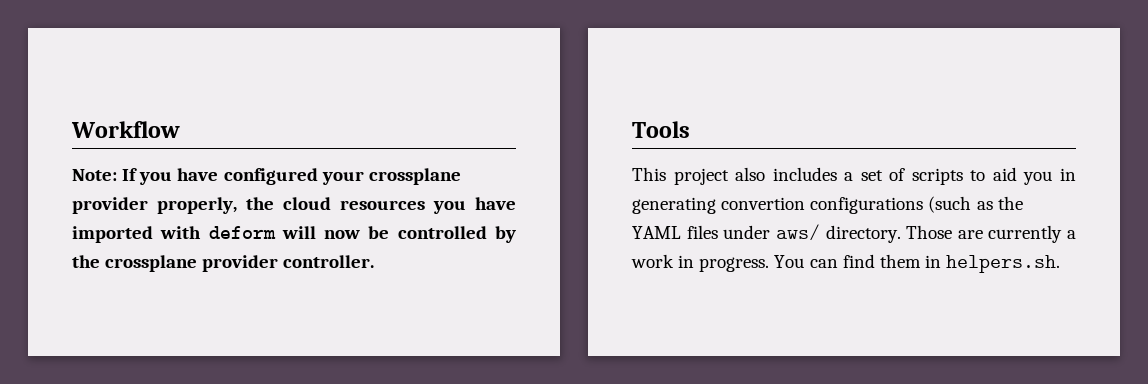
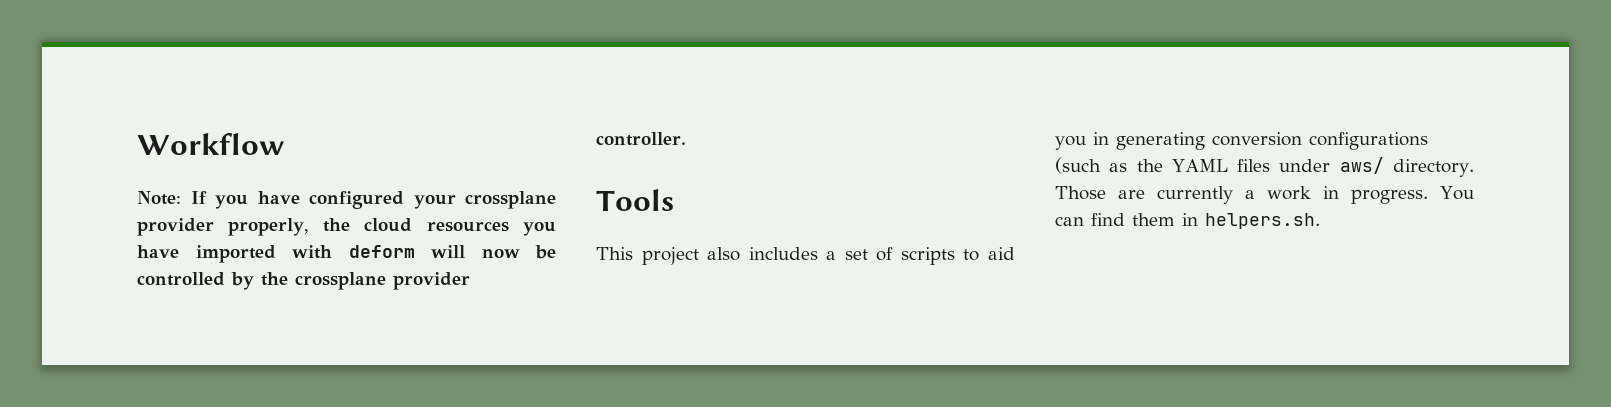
- This project also includes a set of scripts to aid you in generating convertion configurations (such as the YAML files under aws/ directory.
+ This project also includes a set of scripts to aid you in generating conversion configurations (such as the YAML files under aws/ directory.

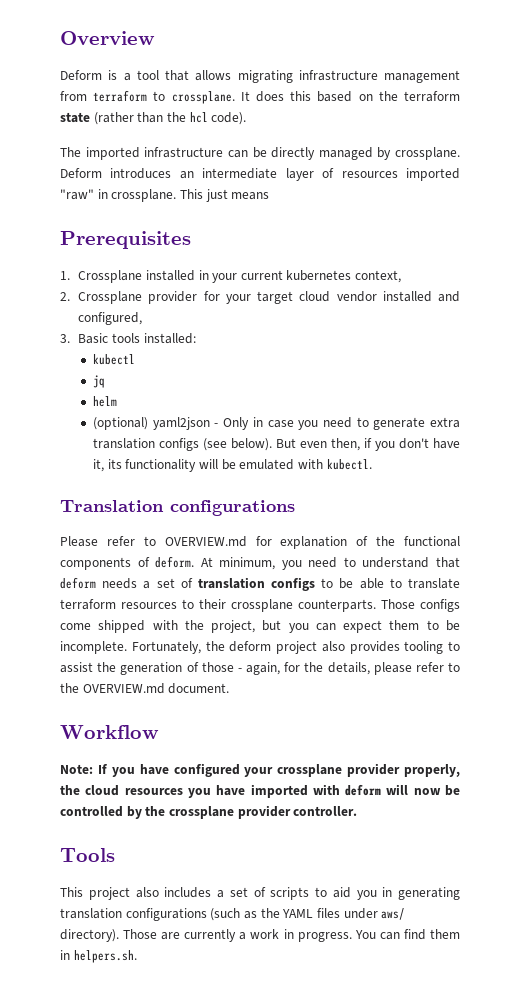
+ Overview
+ Deform is a tool that allows migrating infrastructure management from terraform to crossplane. It does this based on the terraform state (rather than the hcl code).
+ The imported infrastructure can be directly managed by crossplane. Deform introduces an intermediate layer of resources imported "raw" in crossplane. This just means
+ Prerequisites
+ 1. Crossplane installed in your current kubernetes context,
+ 2. Crossplane provider for your target cloud vendor installed and configured,
+ 3. Basic tools installed:
+ kubectl
+ jq
+ helm
+ (optional) yaml2json - Only in case you need to generate extra translation configs (see below). But even then, if you don't have it, its functionality will be emulated with kubectl.
+ Translation configurations
+ Please refer to OVERVIEW.md for explanation of the functional components of deform. At minimum, you need to understand that deform needs a set of translation configs to be able to translate terraform resources to their crossplane counterparts. Those configs come shipped with the project, but you can expect them to be incomplete. Fortunately, the deform project also provides tooling to assist the generation of those - again, for the details, please refer to the OVERVIEW.md document.
- This project also includes a set of scripts to aid you in generating conversion configurations (such as the YAML files under aws/ directory.
+ This project also includes a set of scripts to aid you in generating translation configurations (such as the YAML files under aws/ directory).

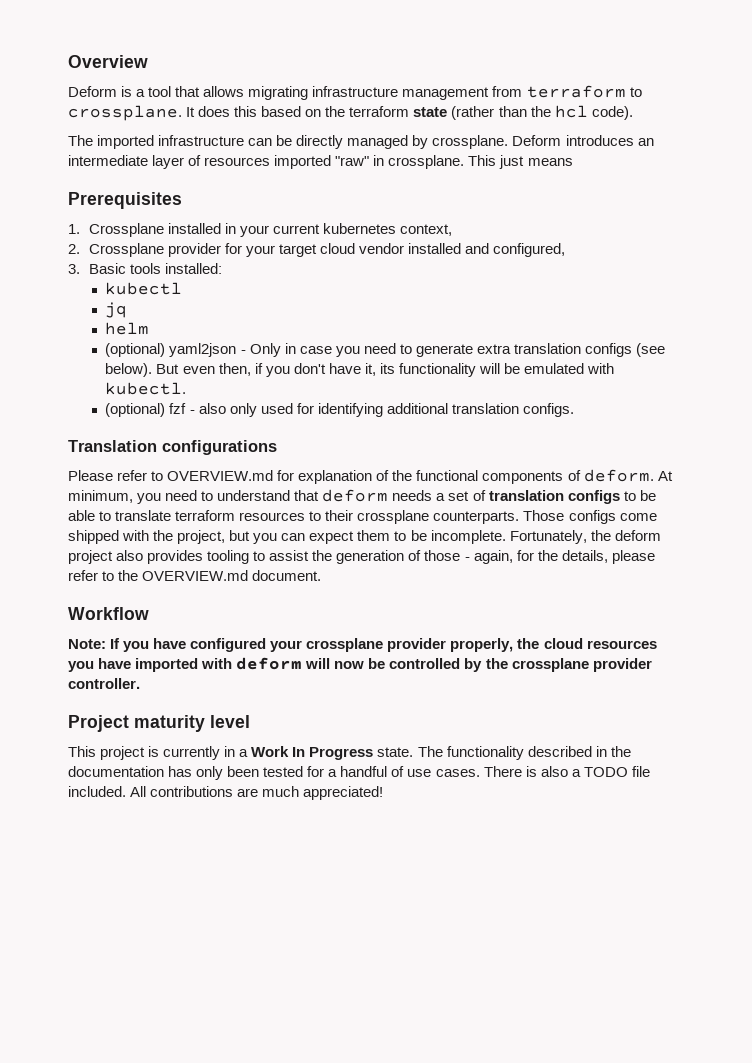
+ (optional) fzf - also only used for identifying additional translation configs.
- Tools
+ Project maturity level
- This project also includes a set of scripts to aid you in generating translation configurations (such as the YAML files under aws/ directory). Those are currently a work in progress. You can find them in helpers.sh.
+ This project is currently in a Work In Progress state. The functionality described in the documentation has only been tested for a handful of use cases. There is also a TODO file included. All contributions are much appreciated!

